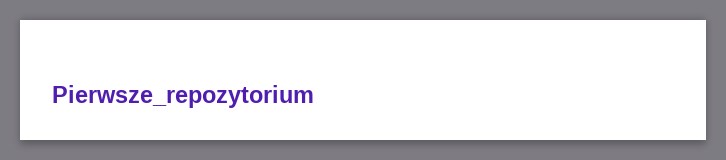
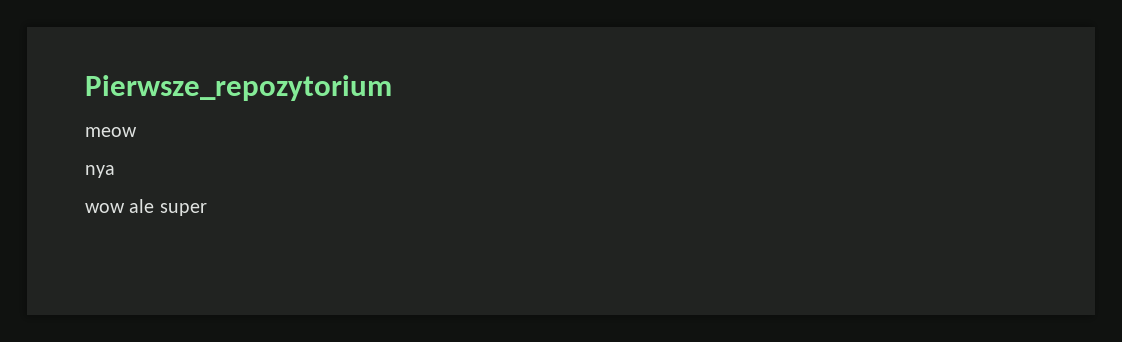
+ meow
+ nya
+ wow ale super

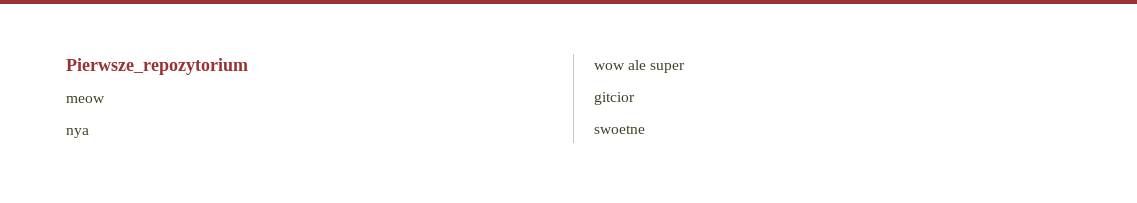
+ gitcior
+ swoetne

